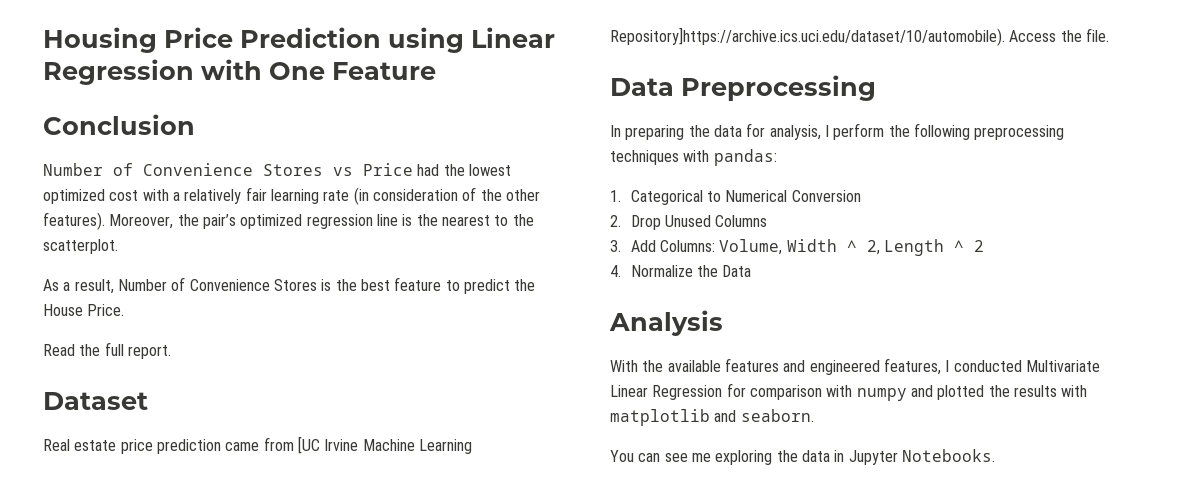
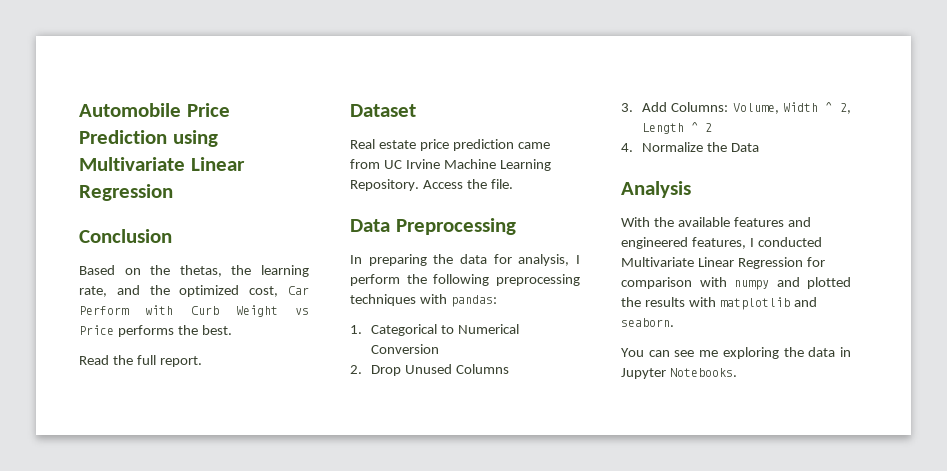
- Housing Price Prediction using Linear Regression with One Feature
+ Automobile Price Prediction using Multivariate Linear Regression
  Conclusion
- Number of Convenience Stores vs Price had the lowest optimized cost with a relatively fair learning rate (in consideration of the other features). Moreover, the pair’s optimized regression line is the nearest to the scatterplot.
- As a result, Number of Convenience Stores is the best feature to predict the House Price.
+ Based on the thetas, the learning rate, and the optimized cost, Car Perform with Curb Weight vs Price performs the best.
- Real estate price prediction came from [UC Irvine Machine Learning Repository]https://archive.ics.uci.edu/dataset/10/automobile). Access the file.
+ Real estate price prediction came from UC Irvine Machine Learning Repository. Access the file.

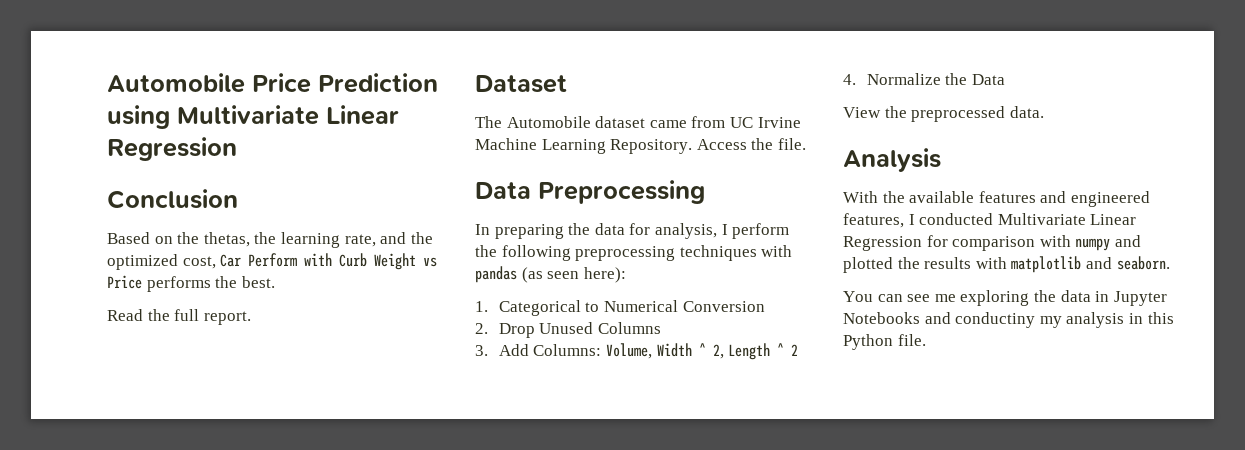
- Real estate price prediction came from UC Irvine Machine Learning Repository.
+ The Automobile dataset came from UC Irvine Machine Learning Repository.
- In preparing the data for analysis, I perform the following preprocessing techniques with pandas:
+ In preparing the data for analysis, I perform the following preprocessing techniques with pandas (as seen here):
+ View the preprocessed data.
- You can see me exploring the data in Jupyter Notebooks.
+ You can see me exploring the data in Jupyter Notebooks and conductiny my analysis in this Python file.

